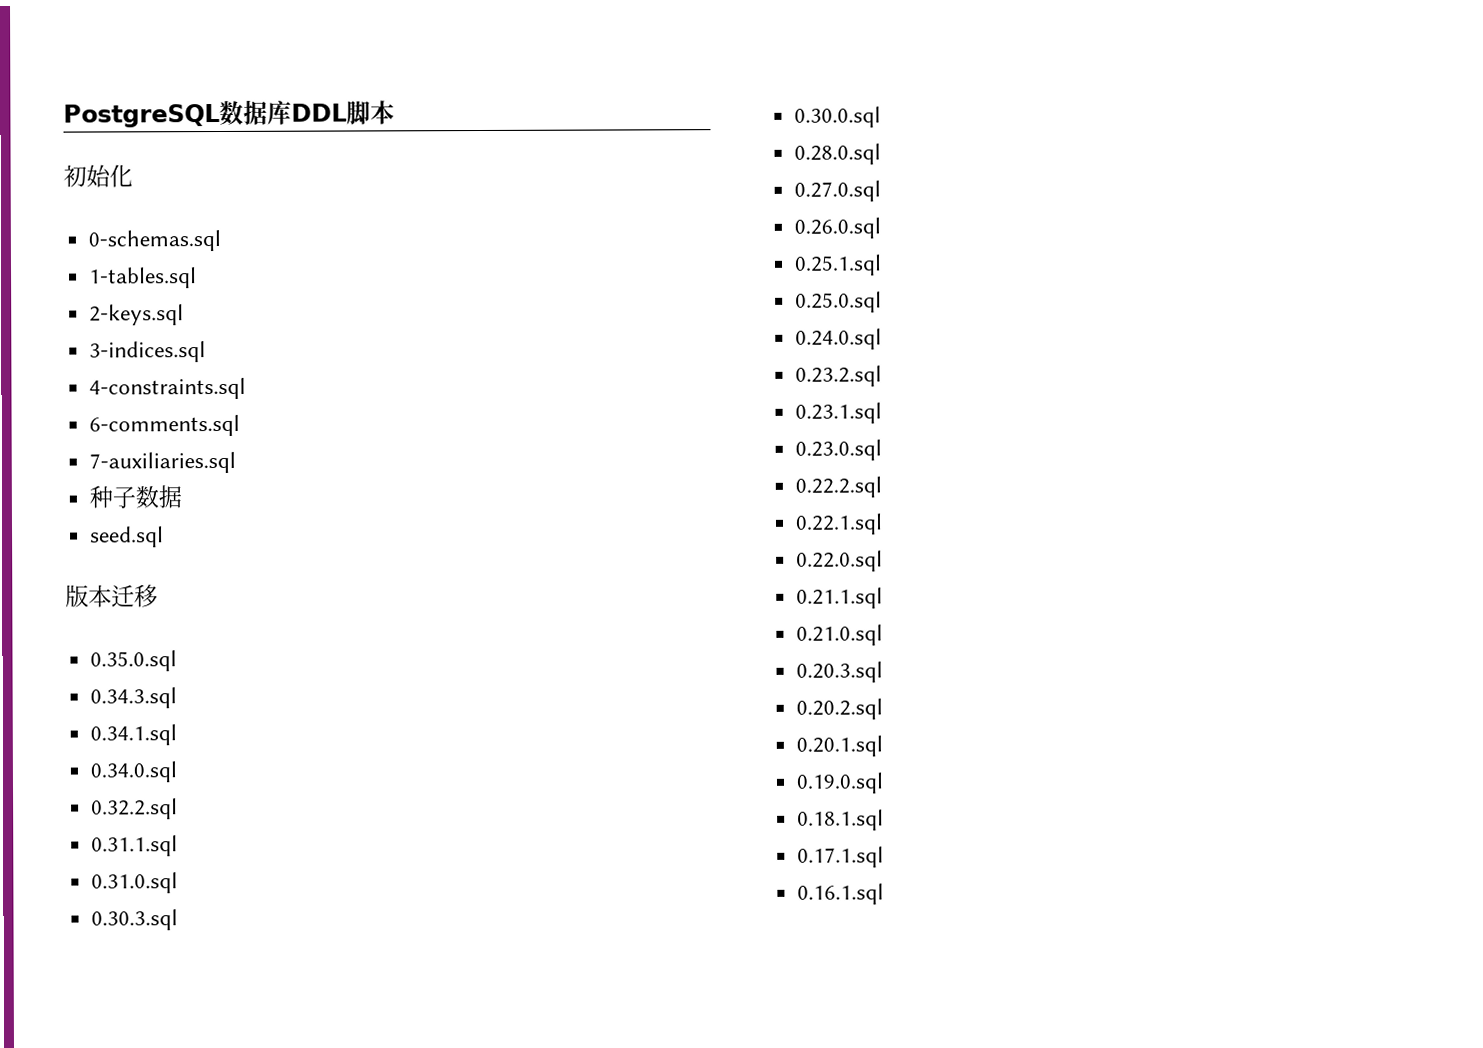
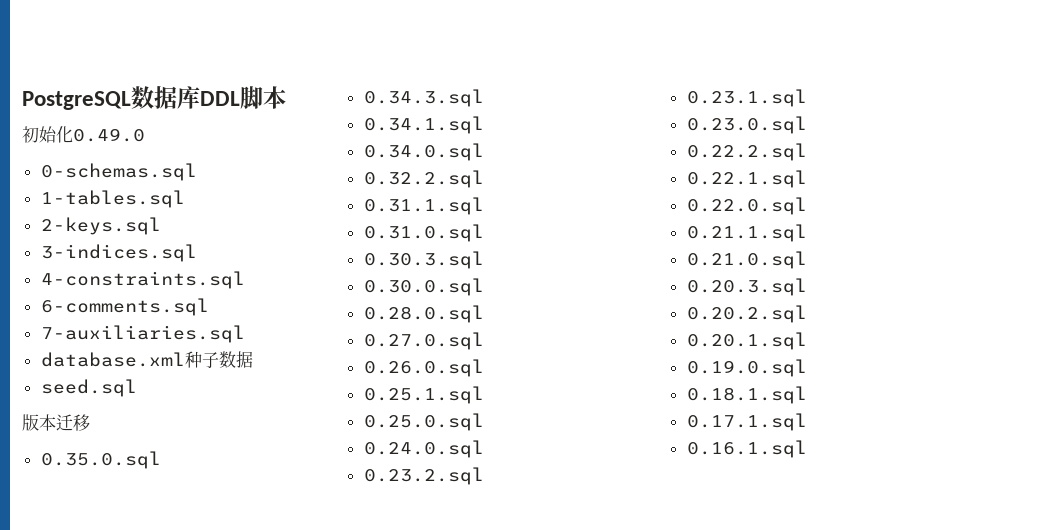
- 初始化
+ 初始化0.49.0
- 种子数据
+ database.xml种子数据

